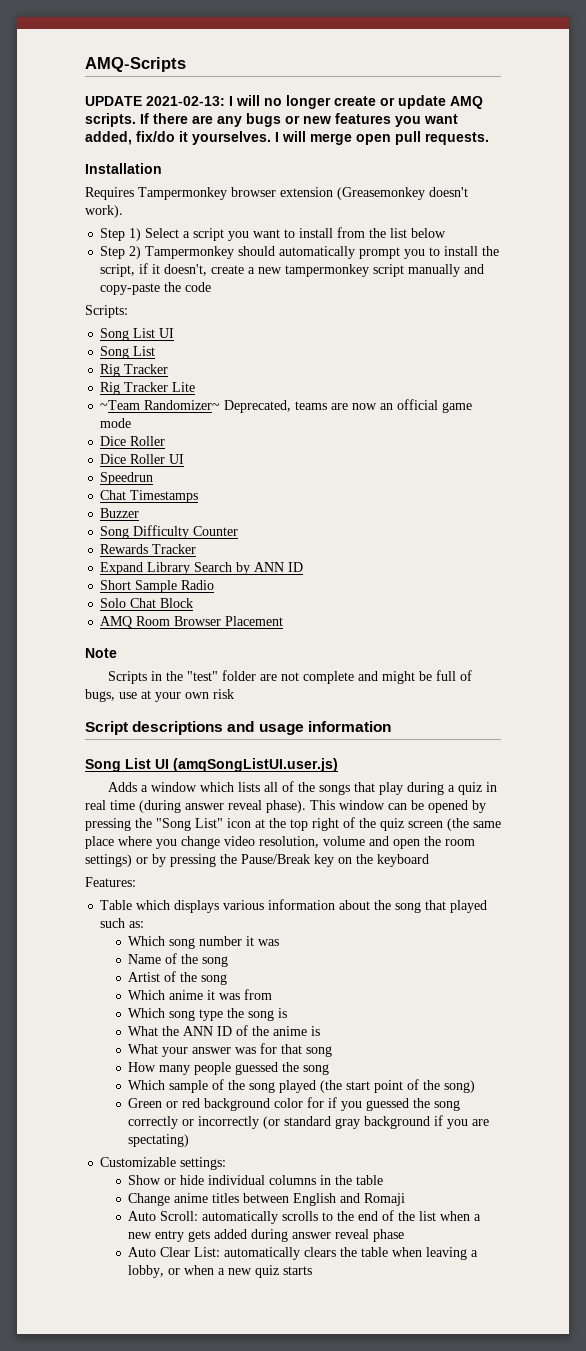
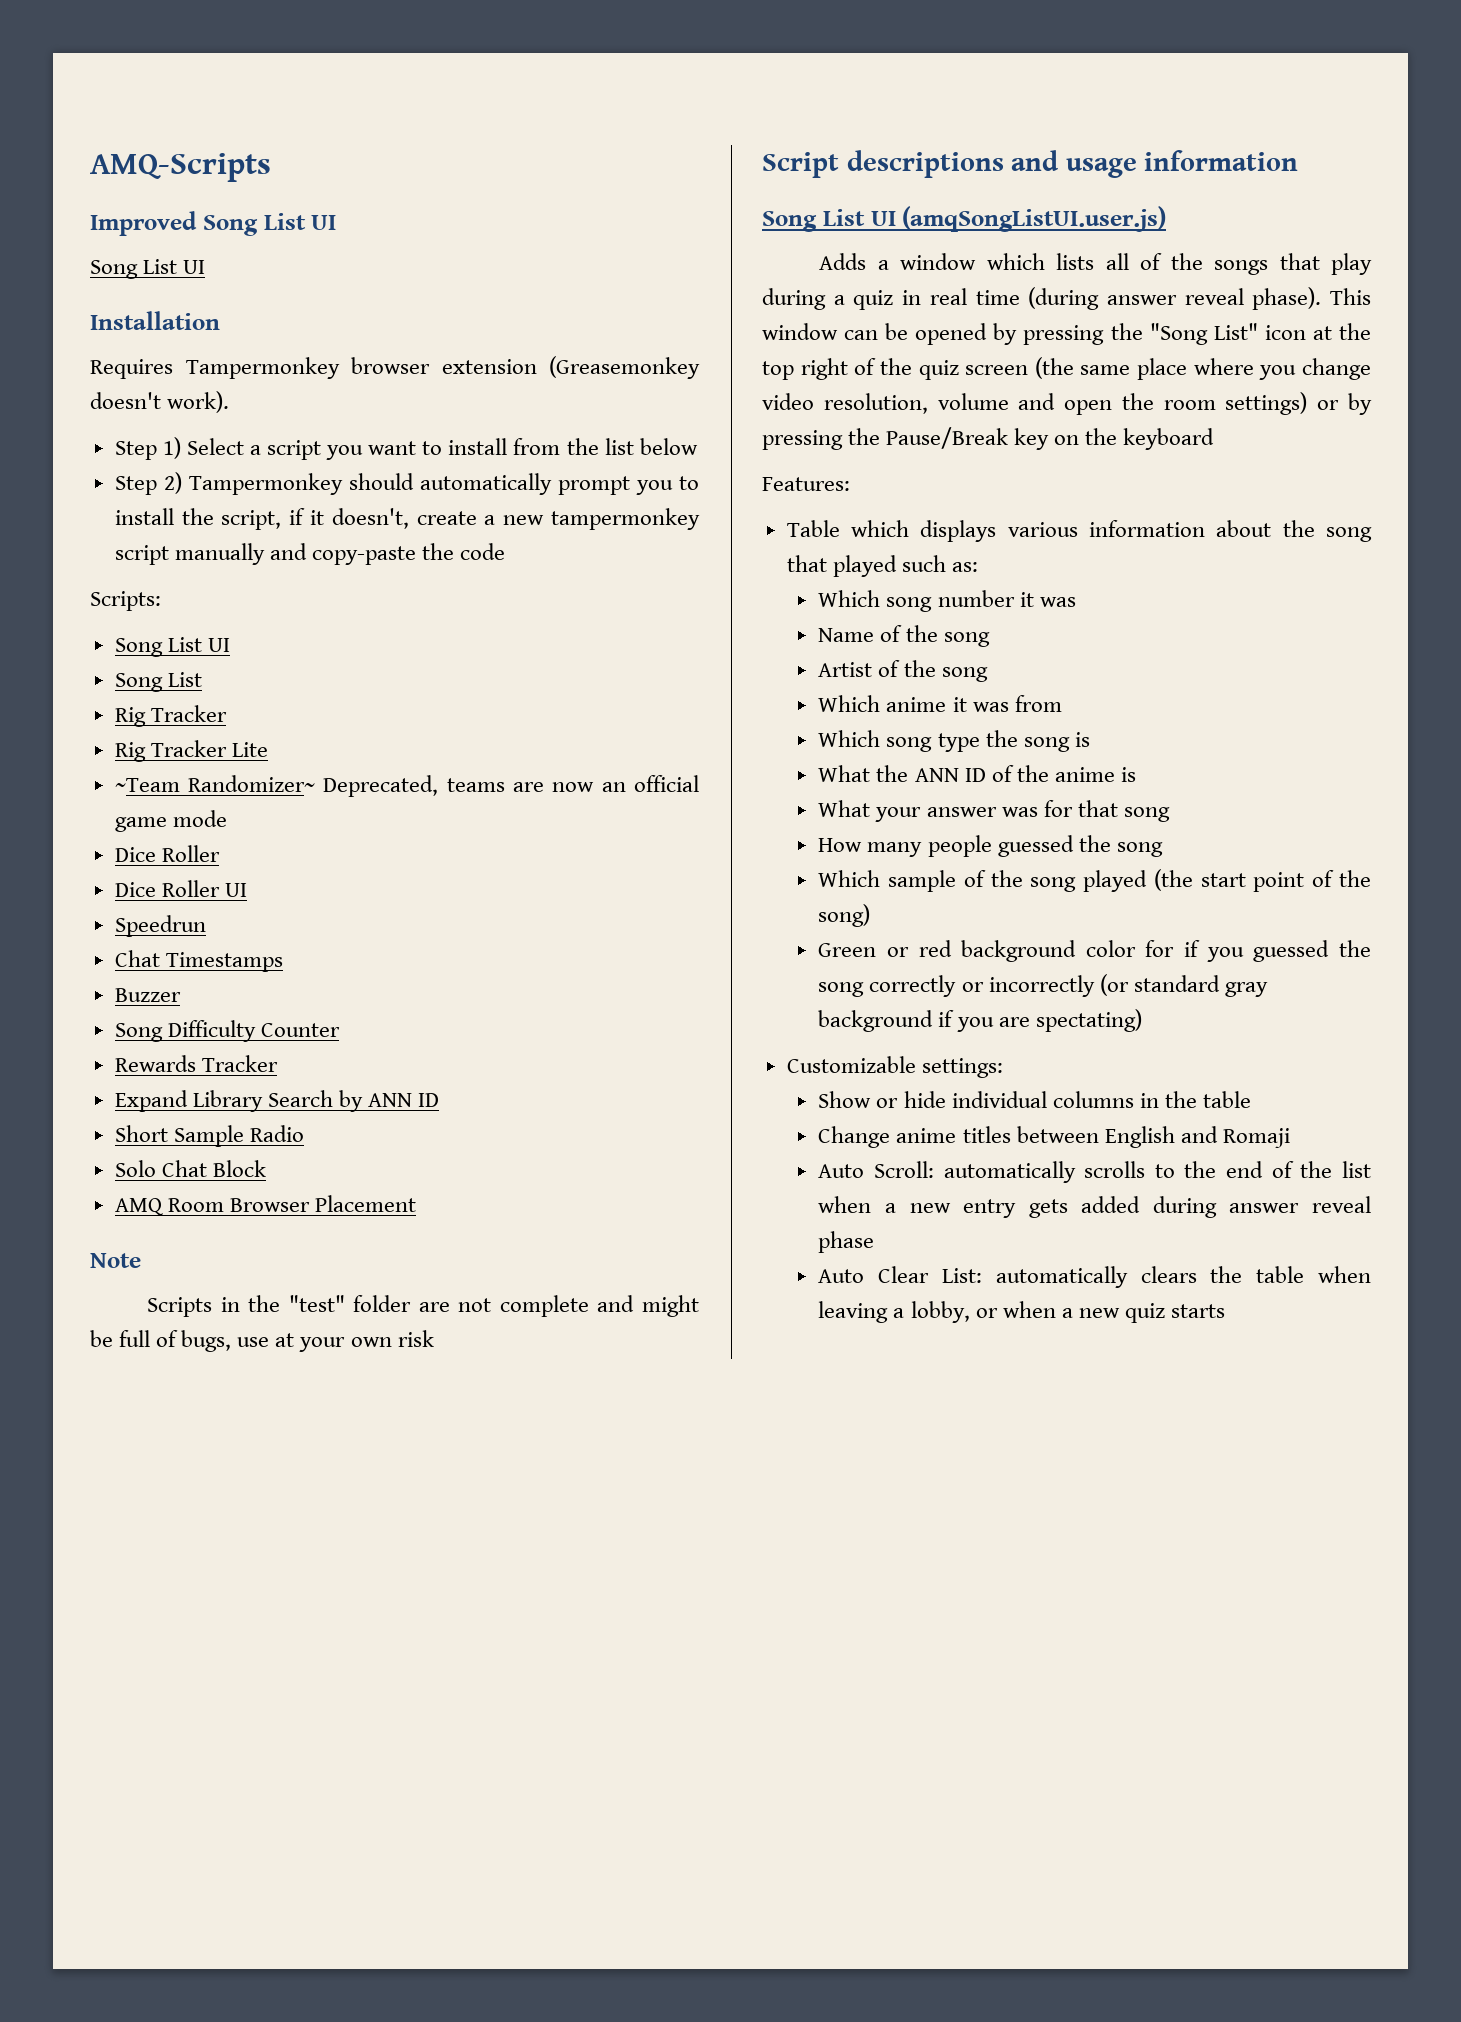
- UPDATE 2021-02-13: I will no longer create or update AMQ scripts. If there are any bugs or new features you want added, fix/do it yourselves. I will merge open pull requests.
+ Improved Song List UI
+ Song List UI

